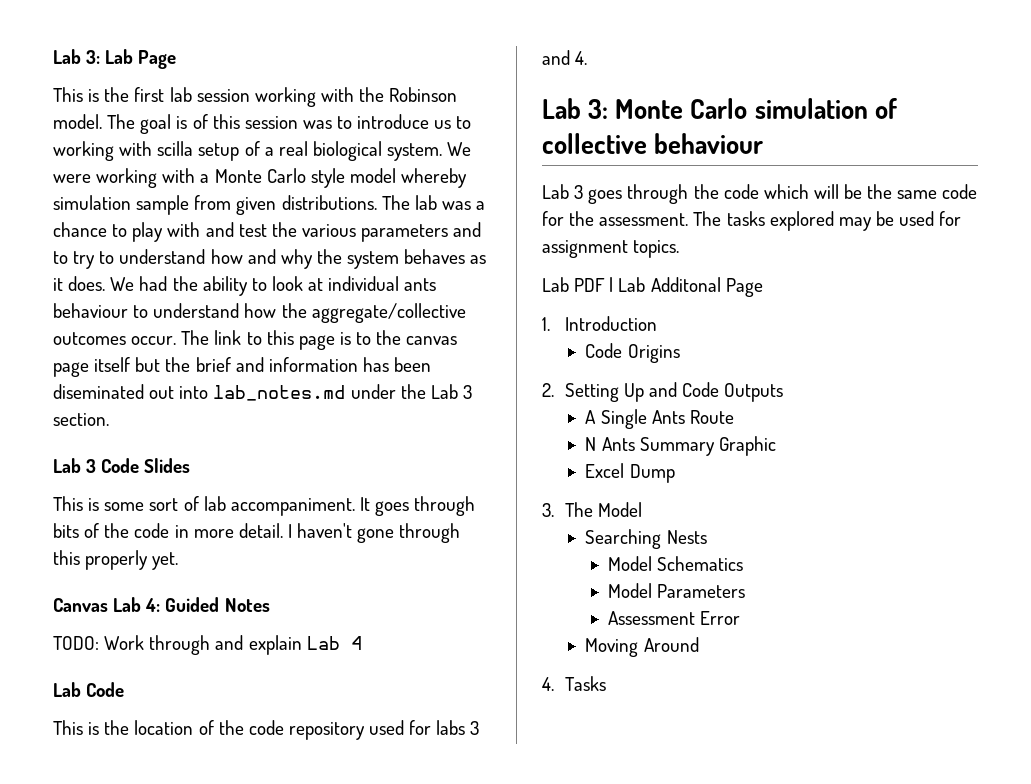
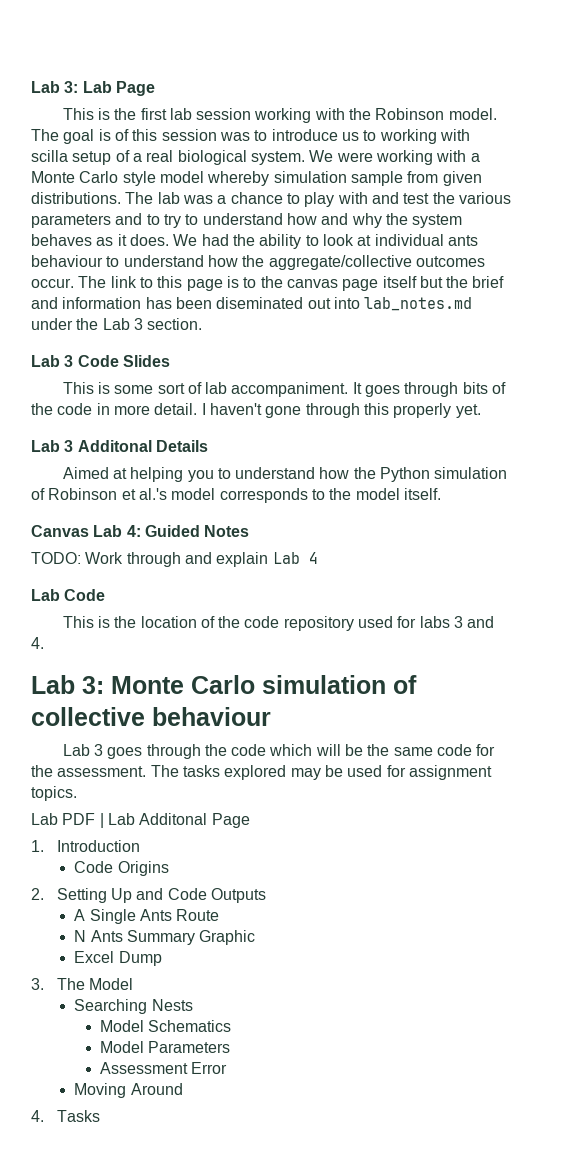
+ Lab 3 Additonal Details
+ Aimed at helping you to understand how the Python simulation of Robinson et al.'s model corresponds to the model itself.

